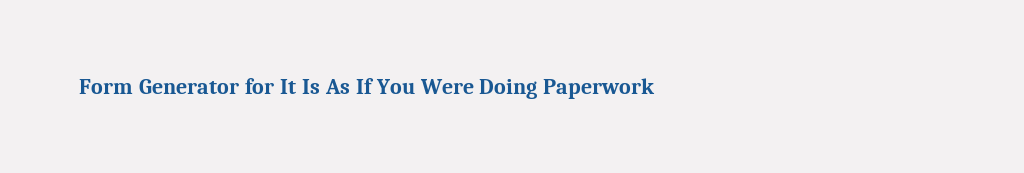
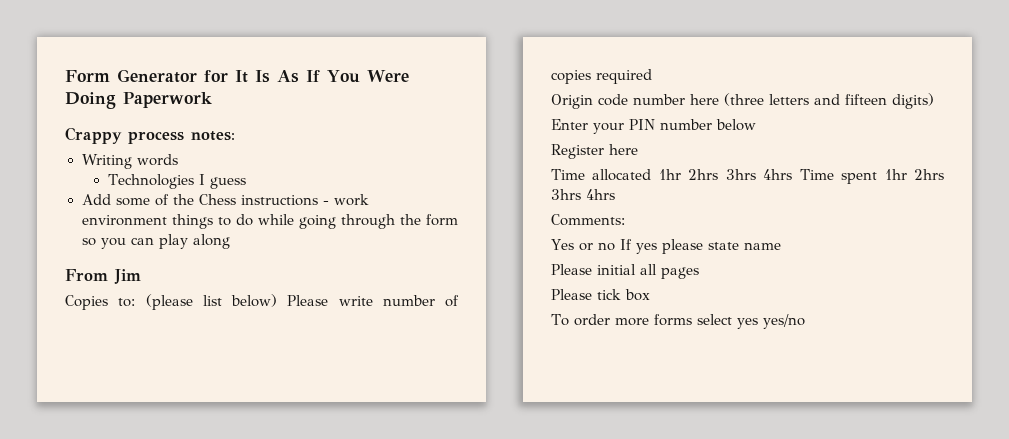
+ Crappy process notes:
+ Writing words
+ Technologies I guess
+ Add some of the Chess instructions - work environment things to do while going through the form so you can play along
+ From Jim
+ Copies to: (please list below) Please write number of copies required
+ Origin code number here (three letters and fifteen digits)
+ Enter your PIN number below
+ Register here
+ Time allocated 1hr 2hrs 3hrs 4hrs Time spent 1hr 2hrs 3hrs 4hrs
+ Comments:
+ Yes or no If yes please state name
+ Please initial all pages
+ Please tick box
+ To order more forms select yes yes/no

